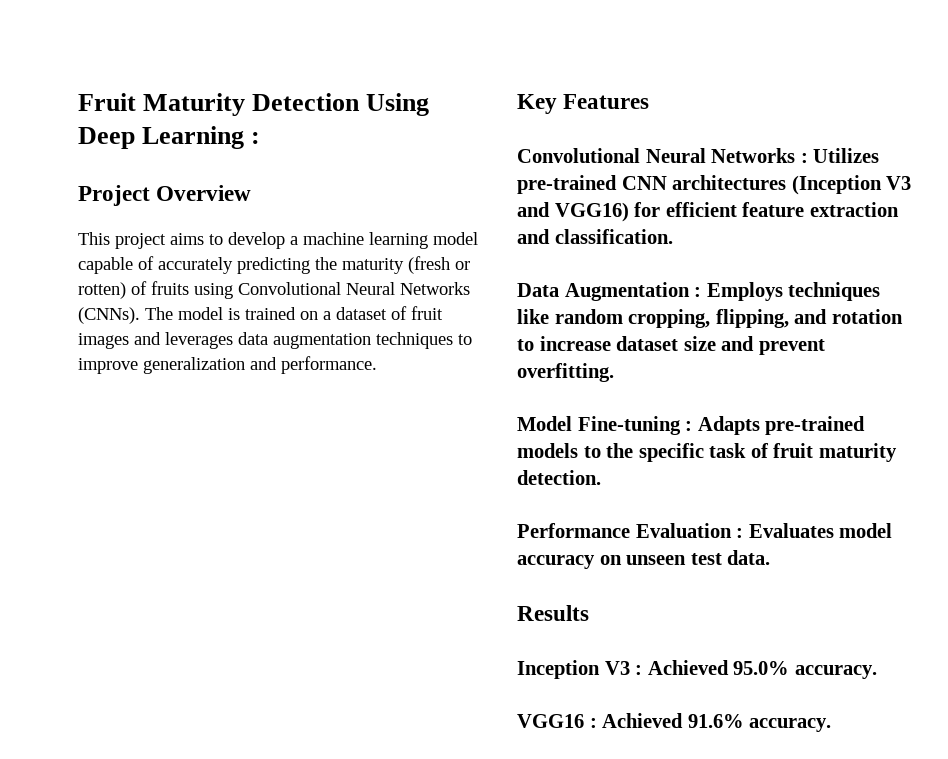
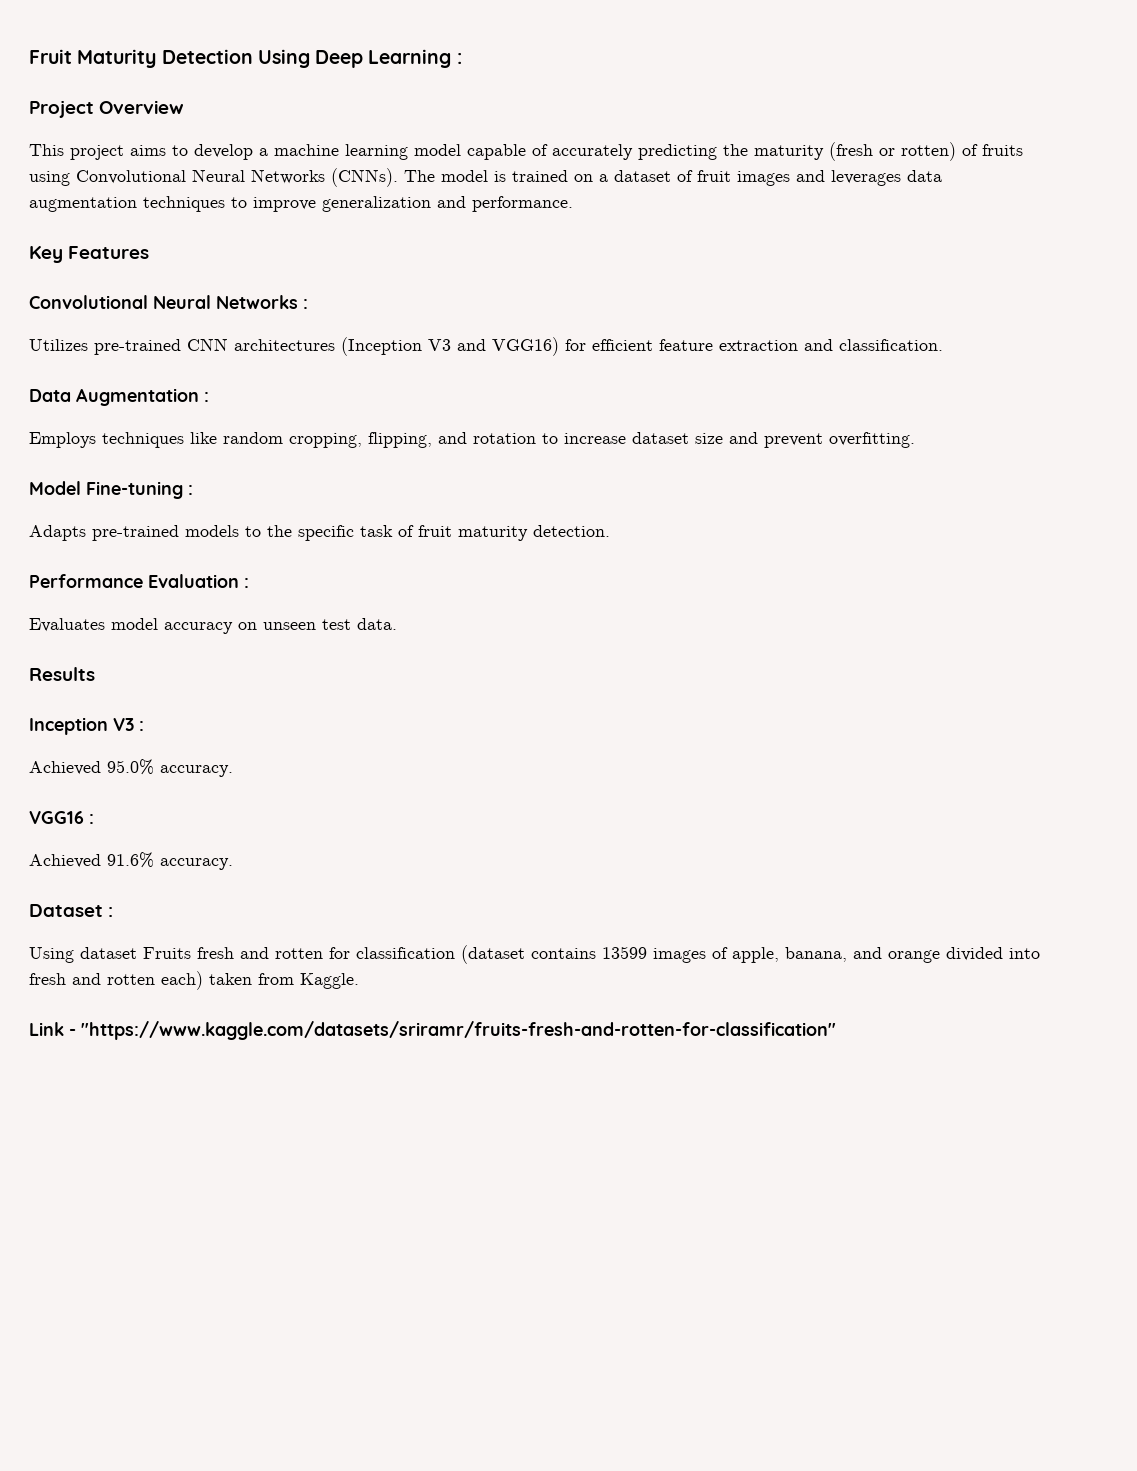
- Convolutional Neural Networks : Utilizes pre-trained CNN architectures (Inception V3 and VGG16) for efficient feature extraction and classification.
+ Convolutional Neural Networks :
+ Utilizes pre-trained CNN architectures (Inception V3 and VGG16) for efficient feature extraction and classification.
- Data Augmentation : Employs techniques like random cropping, flipping, and rotation to increase dataset size and prevent overfitting.
+ Data Augmentation :
+ Employs techniques like random cropping, flipping, and rotation to increase dataset size and prevent overfitting.
- Model Fine-tuning : Adapts pre-trained models to the specific task of fruit maturity detection.
+ Model Fine-tuning :
+ Adapts pre-trained models to the specific task of fruit maturity detection.
- Performance Evaluation : Evaluates model accuracy on unseen test data.
+ Performance Evaluation :
+ Evaluates model accuracy on unseen test data.
- Inception V3 : Achieved 95.0% accuracy.
+ Inception V3 :
+ Achieved 95.0% accuracy.
- VGG16 : Achieved 91.6% accuracy.
+ VGG16 :
+ Achieved 91.6% accuracy.
+ Dataset :
+ Using dataset Fruits fresh and rotten for classification (dataset contains 13599 images of apple, banana, and orange divided into fresh and rotten each) taken from Kaggle.
+ Link - "https://www.kaggle.com/datasets/sriramr/fruits-fresh-and-rotten-for-classification"

